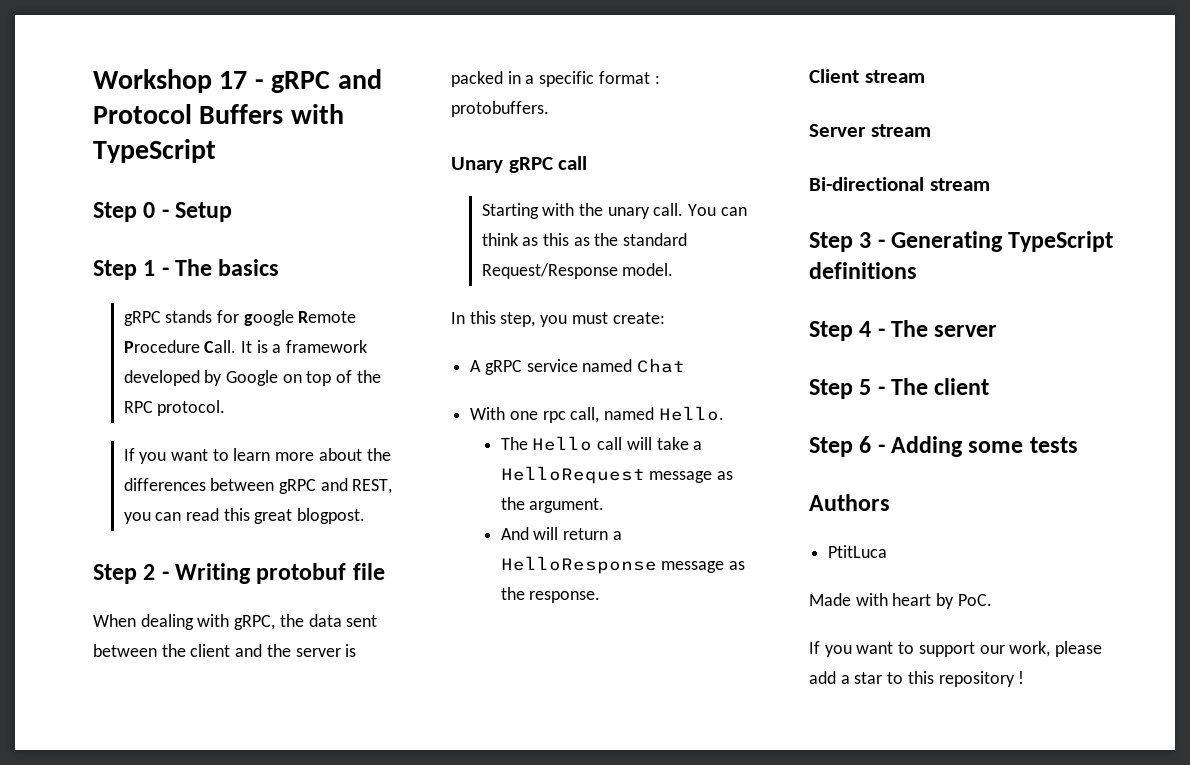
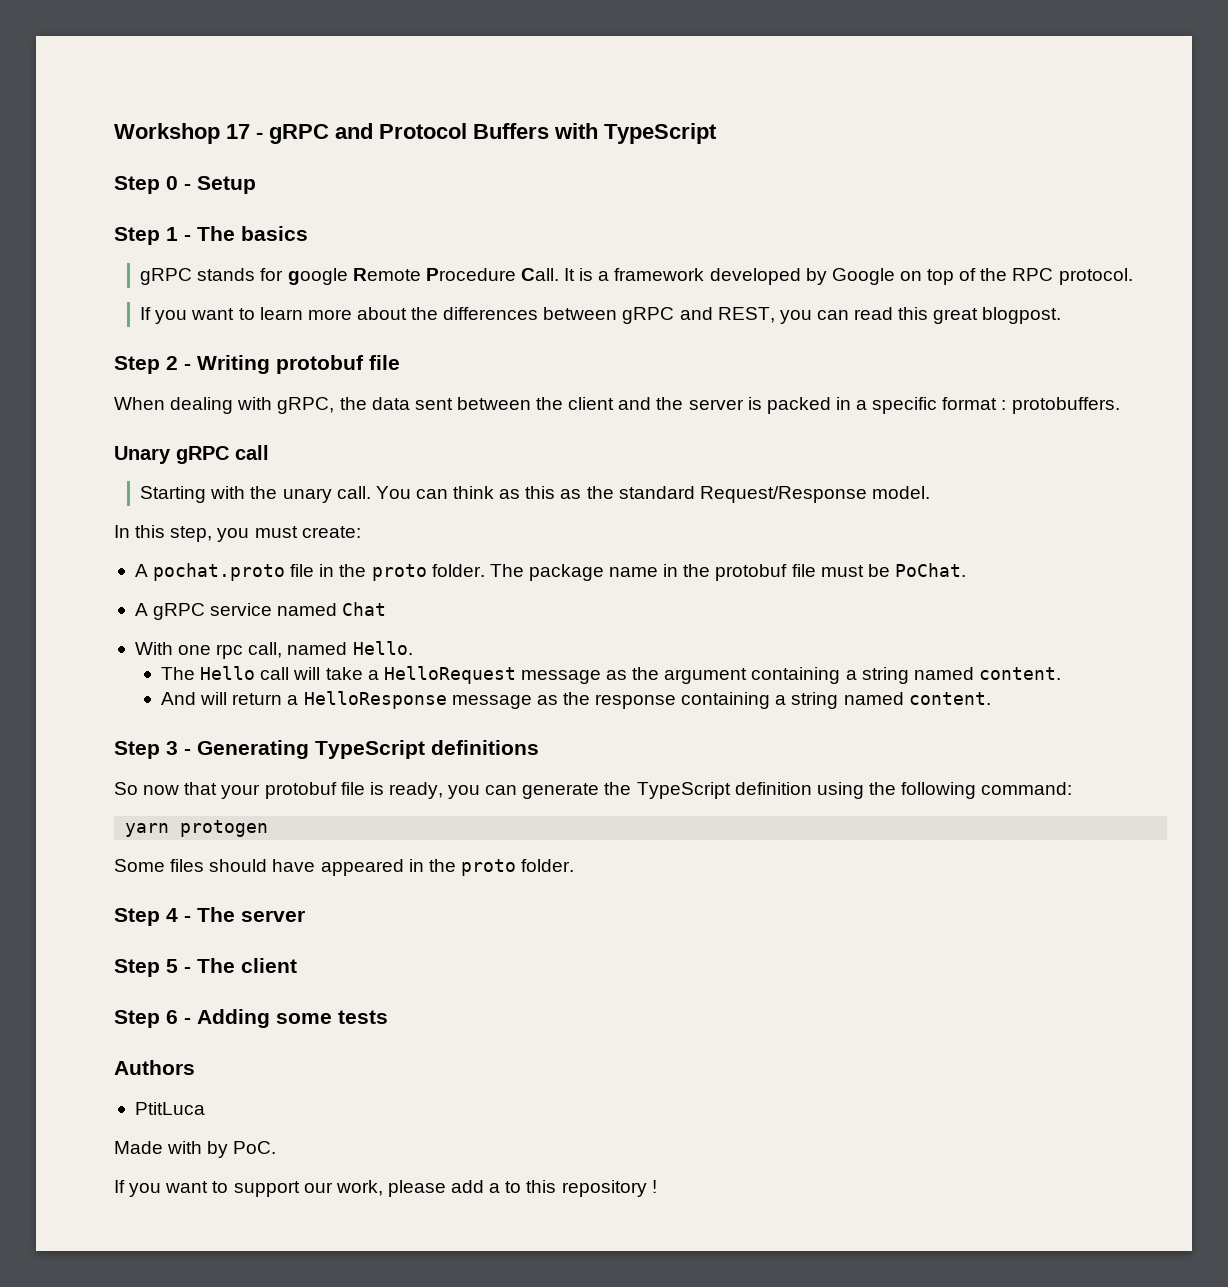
+ A pochat.proto file in the proto folder. The package name in the protobuf file must be PoChat.
- The Hello call will take a HelloRequest message as the argument.
+ The Hello call will take a HelloRequest message as the argument containing a string named content.
- And will return a HelloResponse message as the response.
- Client stream
- Server stream
- Bi-directional stream
+ And will return a HelloResponse message as the response containing a string named content.
+ So now that your protobuf file is ready, you can generate the TypeScript definition using the following command:
+ yarn protogen
+ Some files should have appeared in the proto folder.
- Made with heart by PoC.
+ Made with by PoC.
- If you want to support our work, please add a star to this repository !
+ If you want to support our work, please add a to this repository !

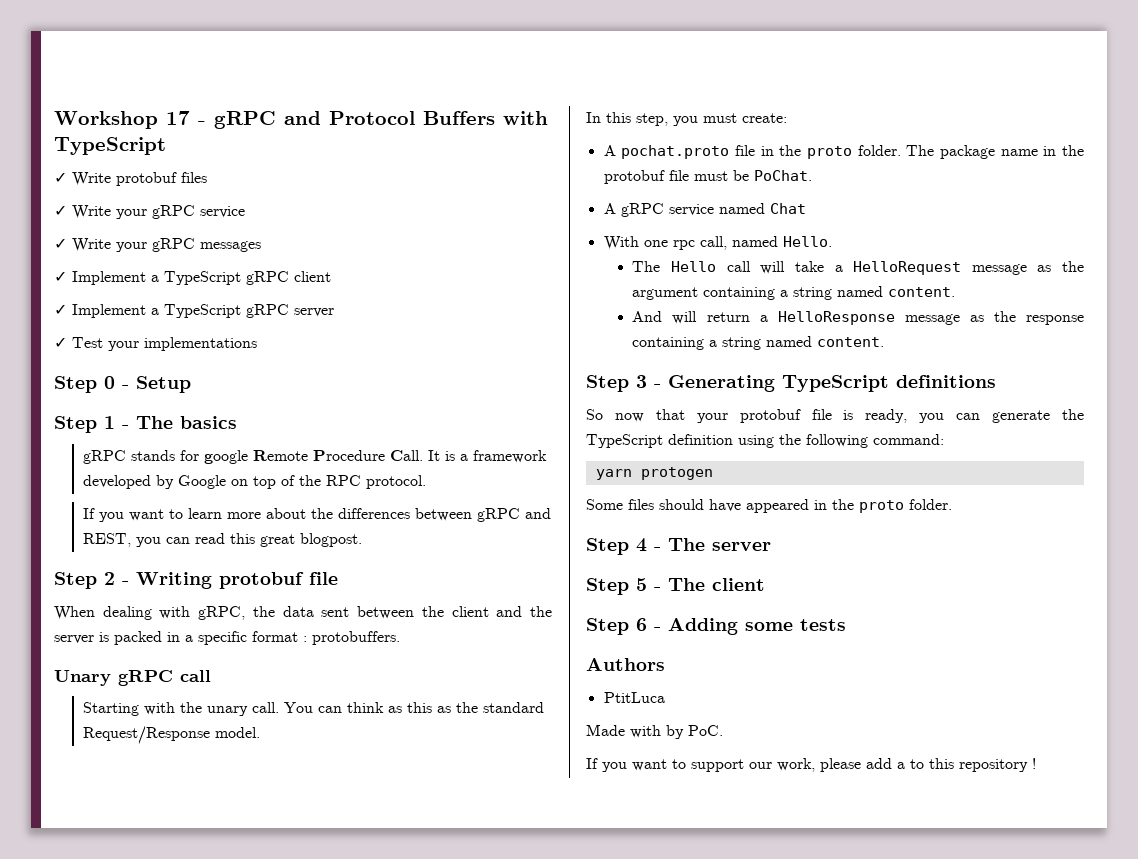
+ ✓ Write protobuf files
+ ✓ Write your gRPC service
+ ✓ Write your gRPC messages
+ ✓ Implement a TypeScript gRPC client
+ ✓ Implement a TypeScript gRPC server
+ ✓ Test your implementations

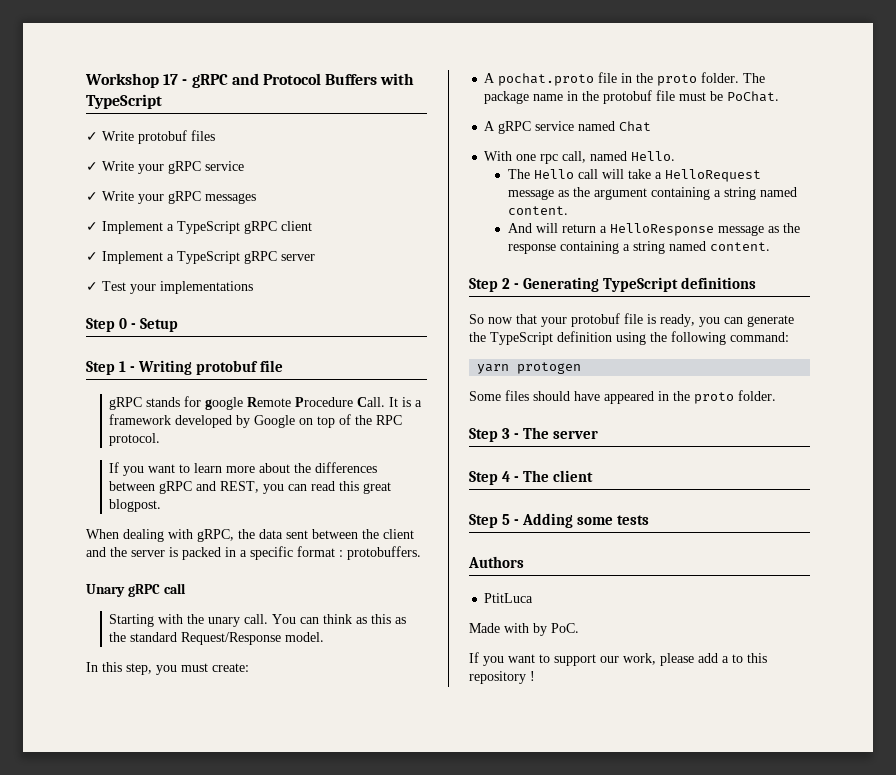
- Step 1 - The basics
+ Step 1 - Writing protobuf file
- Step 2 - Writing protobuf file
- Step 3 - Generating TypeScript definitions
+ Step 2 - Generating TypeScript definitions
- Step 4 - The server
+ Step 3 - The server
- Step 5 - The client
+ Step 4 - The client
- Step 6 - Adding some tests
+ Step 5 - Adding some tests

